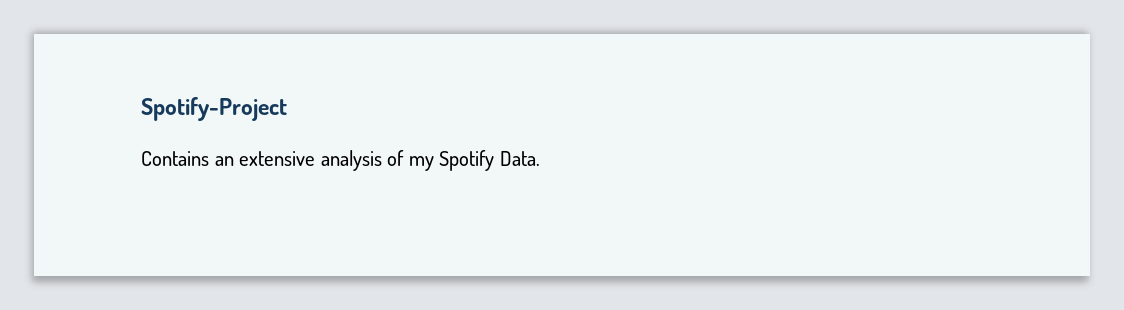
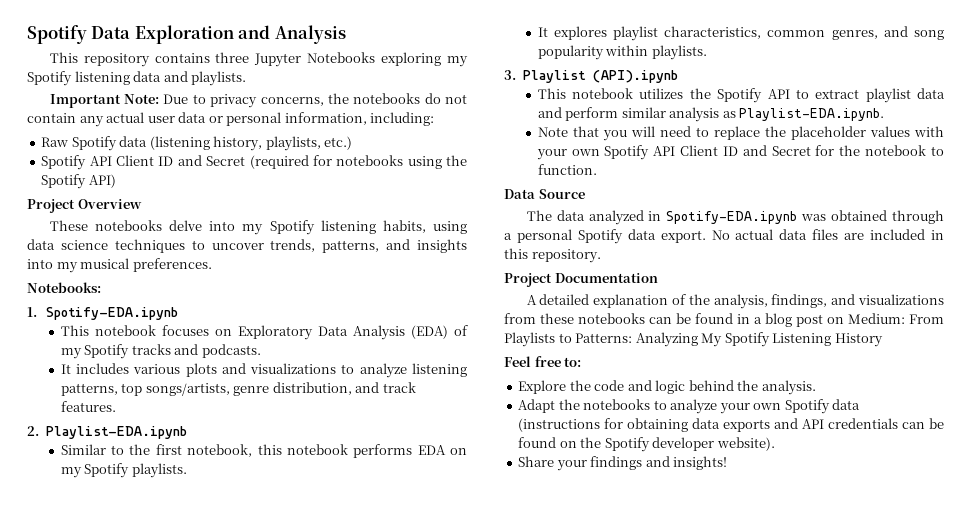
- Spotify-Project
- Contains an extensive analysis of my Spotify Data.
+ Spotify Data Exploration and Analysis
+ This repository contains three Jupyter Notebooks exploring my Spotify listening data and playlists.
+ Important Note: Due to privacy concerns, the notebooks do not contain any actual user data or personal information, including:
+ Raw Spotify data (listening history, playlists, etc.)
+ Spotify API Client ID and Secret (required for notebooks using the Spotify API)
+ Project Overview
+ These notebooks delve into my Spotify listening habits, using data science techniques to uncover trends, patterns, and insights into my musical preferences.
+ Notebooks:
+ 1. Spotify-EDA.ipynb
+ This notebook focuses on Exploratory Data Analysis (EDA) of my Spotify tracks and podcasts.
+ It includes various plots and visualizations to analyze listening patterns, top songs/artists, genre distribution, and track features.
+ 2. Playlist-EDA.ipynb
+ Similar to the first notebook, this notebook performs EDA on my Spotify playlists.
+ It explores playlist characteristics, common genres, and song popularity within playlists.
+ 3. Playlist (API).ipynb
+ This notebook utilizes the Spotify API to extract playlist data and perform similar analysis as Playlist-EDA.ipynb.
+ Note that you will need to replace the placeholder values with your own Spotify API Client ID and Secret for the notebook to function.
+ Data Source
+ The data analyzed in Spotify-EDA.ipynb was obtained through a personal Spotify data export. No actual data files are included in this repository.
+ Project Documentation
+ A detailed explanation of the analysis, findings, and visualizations from these notebooks can be found in a blog post on Medium: From Playlists to Patterns: Analyzing My Spotify Listening History
+ Feel free to:
+ Explore the code and logic behind the analysis.
+ Adapt the notebooks to analyze your own Spotify data (instructions for obtaining data exports and API credentials can be found on the Spotify developer website).
+ Share your findings and insights!

